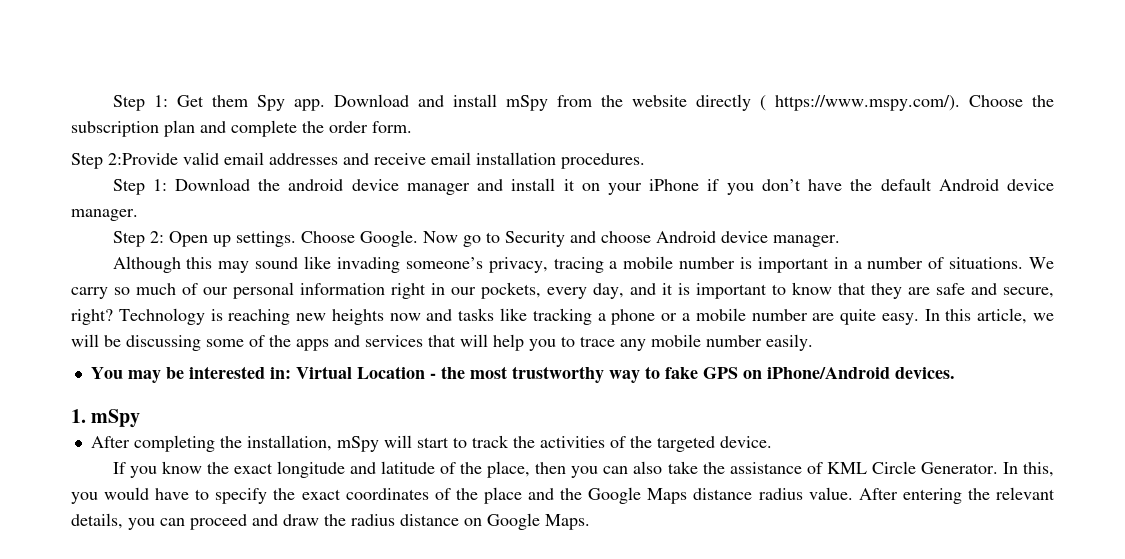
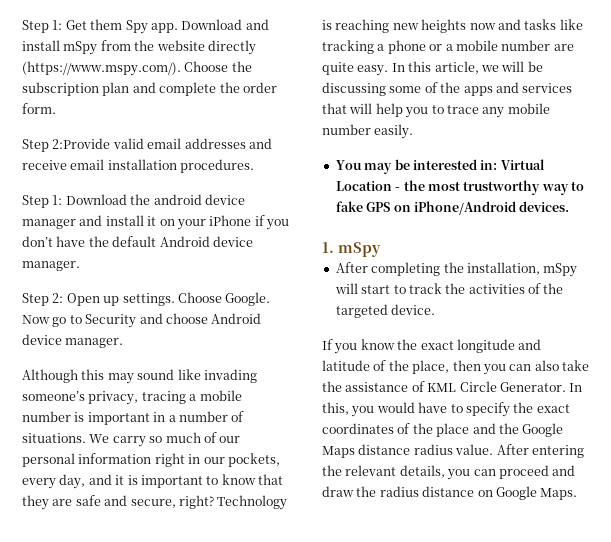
- Download and install mSpy from the website directly ( https://www.mspy.com/). Choose the subscription plan and complete the order form.
+ Download and install mSpy from the website directly (https://www.mspy.com/). Choose the subscription plan and complete the order form.

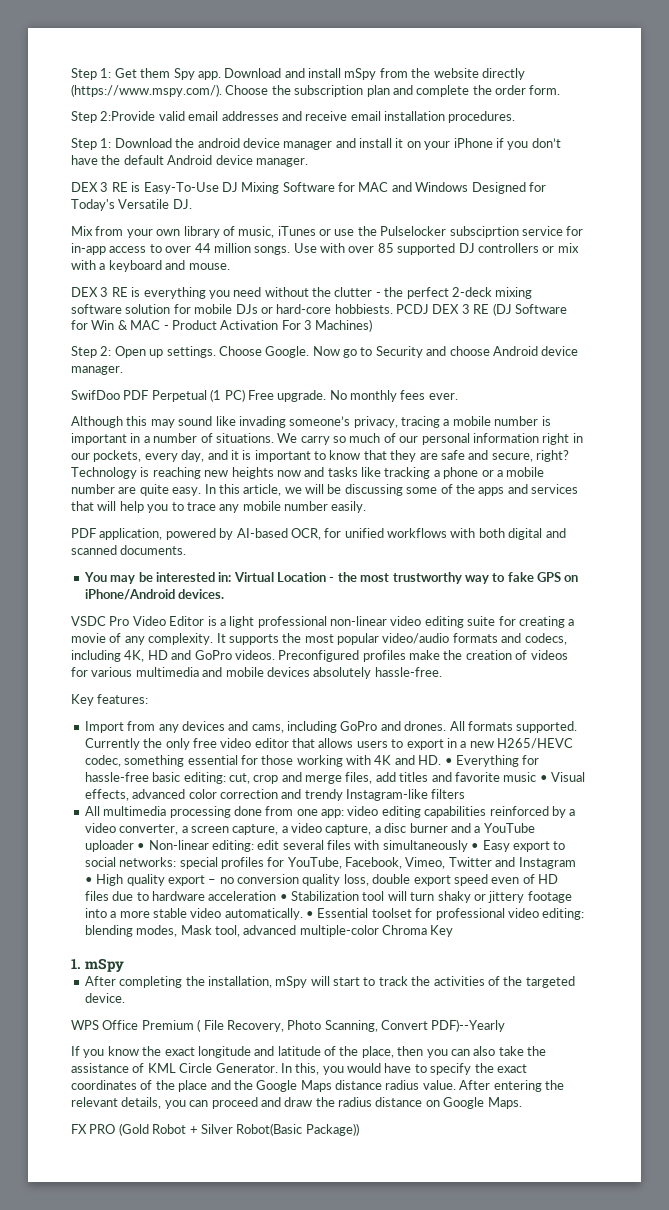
+ DEX 3 RE is Easy-To-Use DJ Mixing Software for MAC and Windows Designed for Today's Versatile DJ.
+ Mix from your own library of music, iTunes or use the Pulselocker subsciprtion service for in-app access to over 44 million songs. Use with over 85 supported DJ controllers or mix with a keyboard and mouse.
+ DEX 3 RE is everything you need without the clutter - the perfect 2-deck mixing software solution for mobile DJs or hard-core hobbiests. PCDJ DEX 3 RE (DJ Software for Win & MAC - Product Activation For 3 Machines)
+ SwifDoo PDF Perpetual (1 PC) Free upgrade. No monthly fees ever.
+ PDF application, powered by AI-based OCR, for unified workflows with both digital and scanned documents.
+ VSDC Pro Video Editor is a light professional non-linear video editing suite for creating a movie of any complexity. It supports the most popular video/audio formats and codecs, including 4K, HD and GoPro videos. Preconfigured profiles make the creation of videos for various multimedia and mobile devices absolutely hassle-free.
+ Key features:
+ Import from any devices and cams, including GoPro and drones. All formats supported. Сurrently the only free video editor that allows users to export in a new H265/HEVC codec, something essential for those working with 4K and HD. • Everything for hassle-free basic editing: cut, crop and merge files, add titles and favorite music • Visual effects, advanced color correction and trendy Instagram-like filters
+ All multimedia processing done from one app: video editing capabilities reinforced by a video converter, a screen capture, a video capture, a disc burner and a YouTube uploader • Non-linear editing: edit several files with simultaneously • Easy export to social networks: special profiles for YouTube, Facebook, Vimeo, Twitter and Instagram • High quality export – no conversion quality loss, double export speed even of HD files due to hardware acceleration • Stabilization tool will turn shaky or jittery footage into a more stable video automatically. • Essential toolset for professional video editing: blending modes, Mask tool, advanced multiple-color Chroma Key
+ WPS Office Premium ( File Recovery, Photo Scanning, Convert PDF)--Yearly
+ FX PRO (Gold Robot + Silver Robot(Basic Package))

